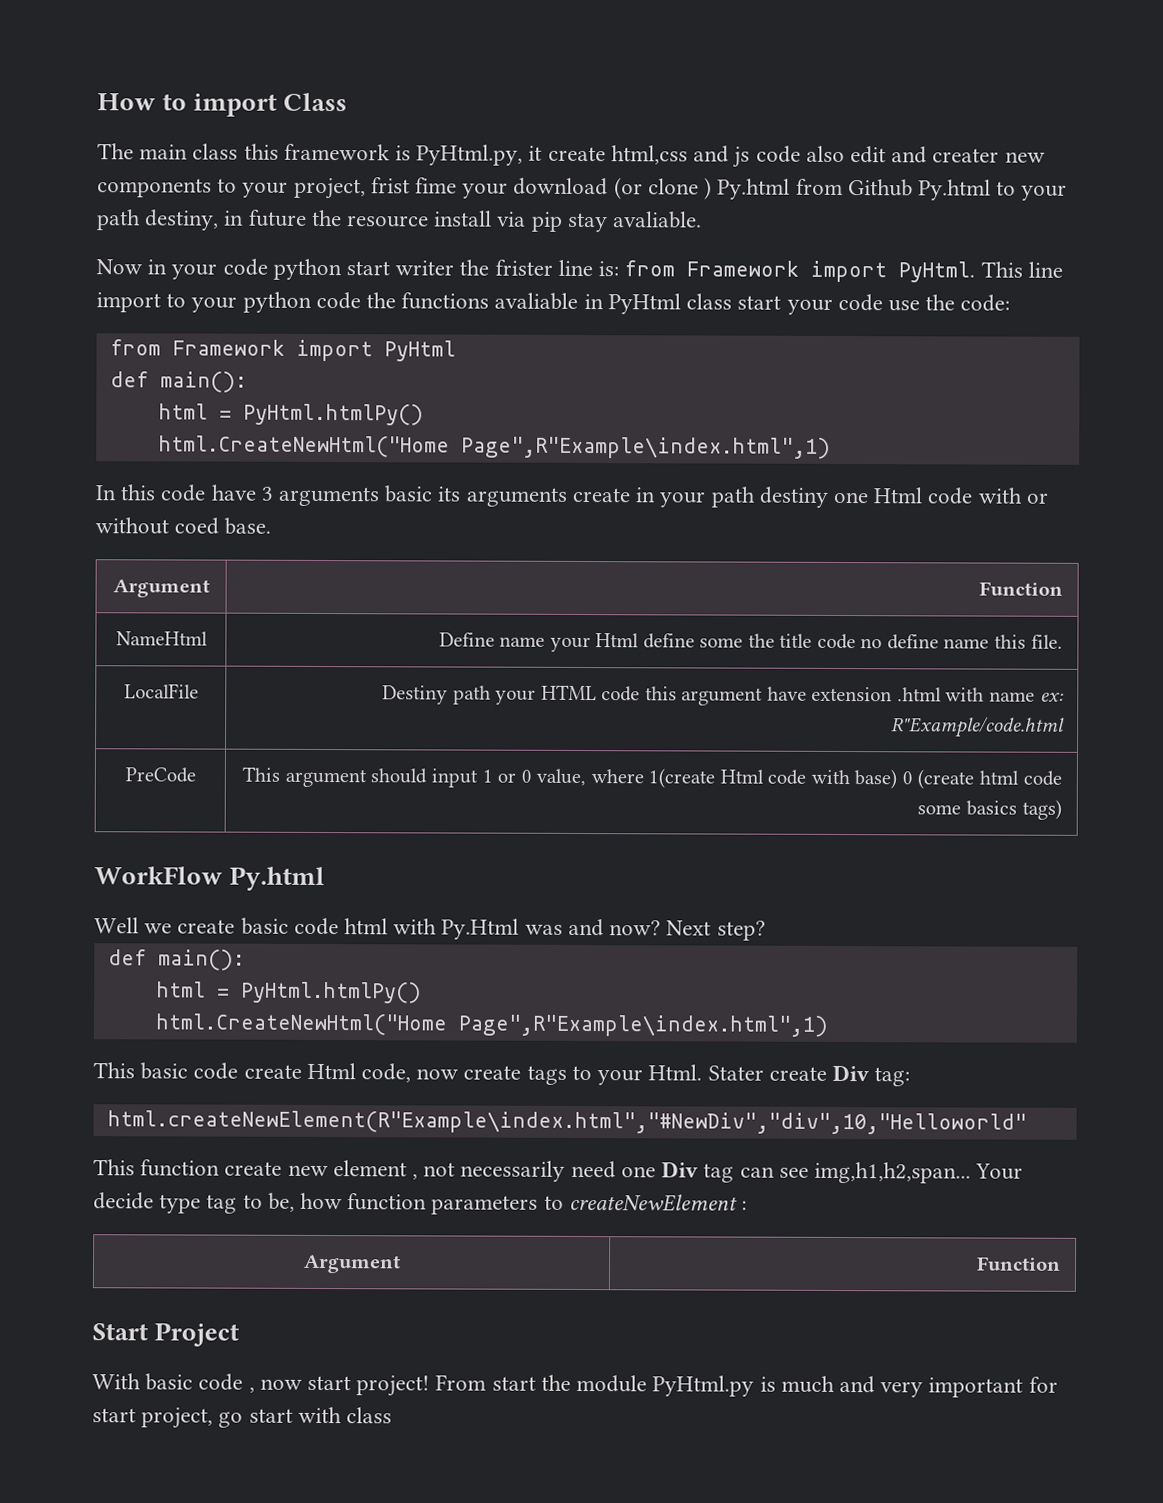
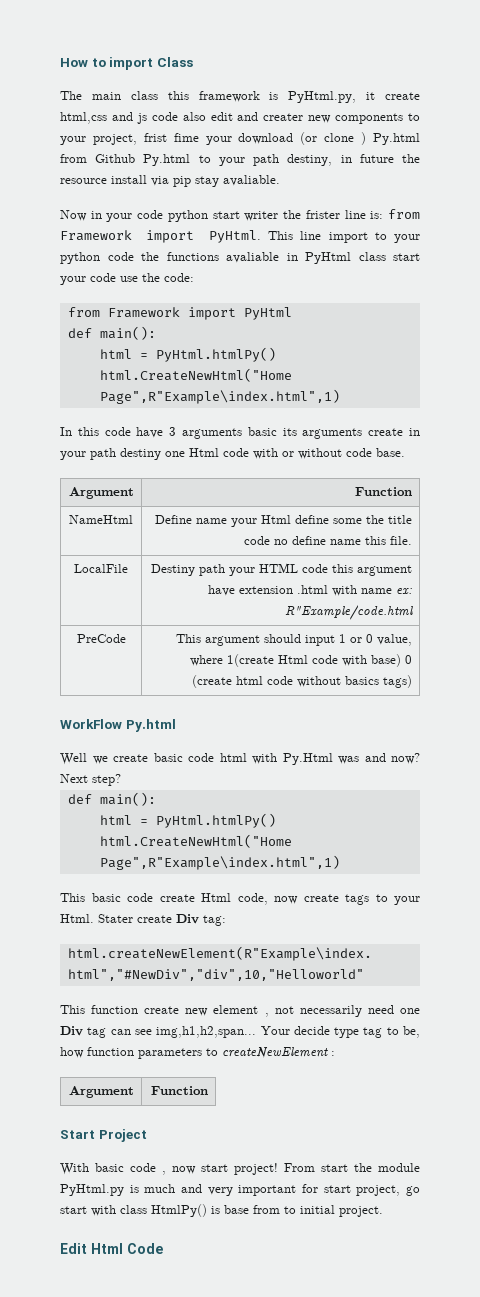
- In this code have 3 arguments basic its arguments create in your path destiny one Html code with or without coed base.
+ In this code have 3 arguments basic its arguments create in your path destiny one Html code with or without code base.
- PreCode | This argument should input 1 or 0 value, where 1(create Html code with base) 0 (create html code some basics tags)
+ PreCode | This argument should input 1 or 0 value, where 1(create Html code with base) 0 (create html code without basics tags)
- From start the module PyHtml.py is much and very important for start project, go start with class
+ From start the module PyHtml.py is much and very important for start project, go start with class HtmlPy() is base from to initial project.
+ Edit Html Code

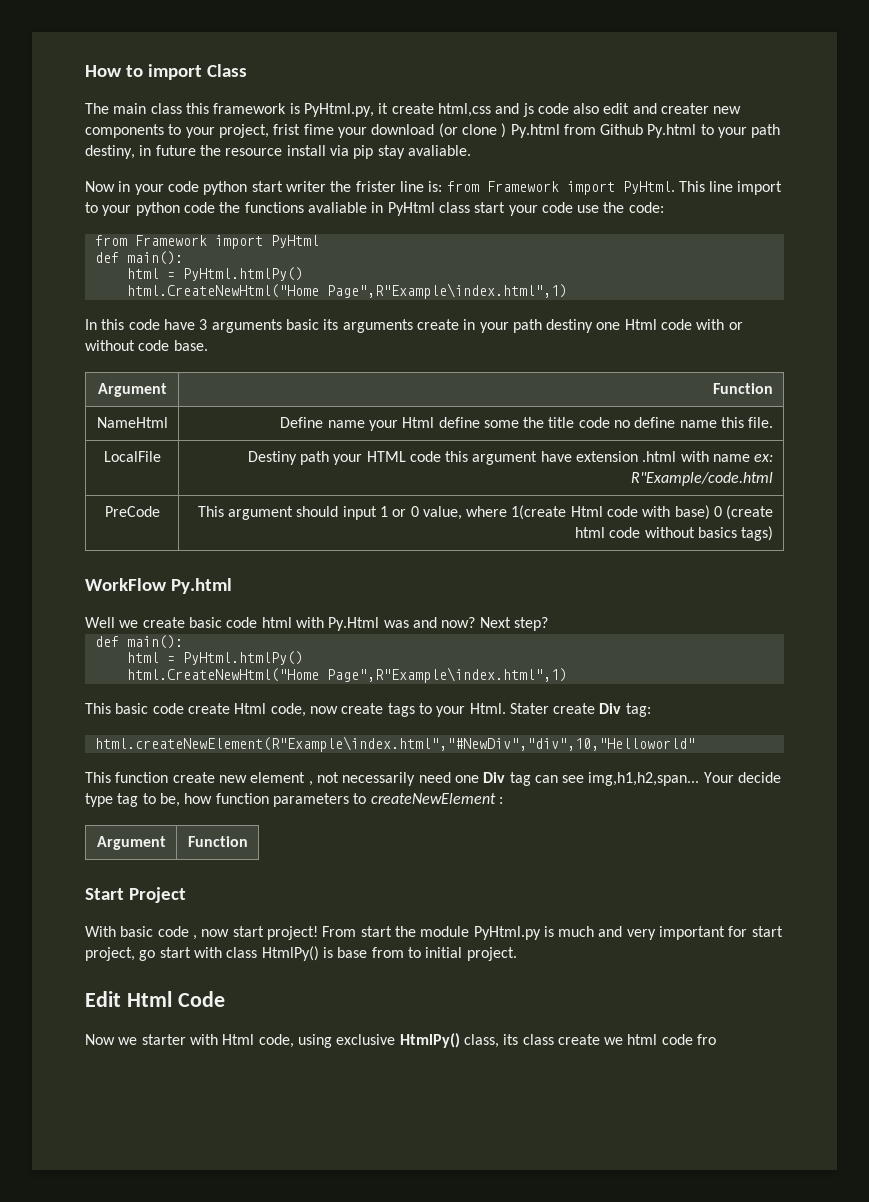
+ Now we starter with Html code, using exclusive HtmlPy() class, its class create we html code fro

